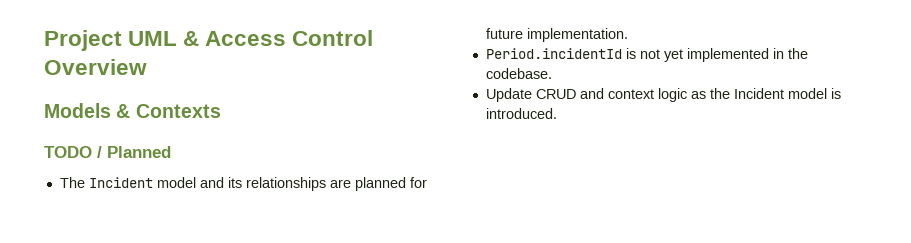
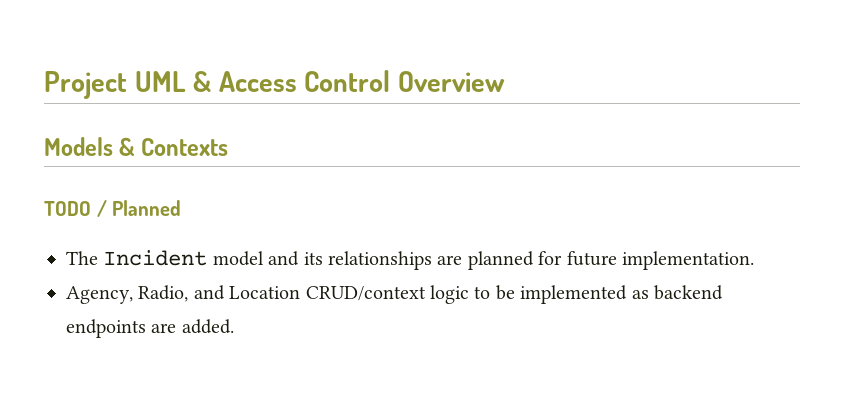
- Period.incidentId is not yet implemented in the codebase.
- Update CRUD and context logic as the Incident model is introduced.
+ Agency, Radio, and Location CRUD/context logic to be implemented as backend endpoints are added.

